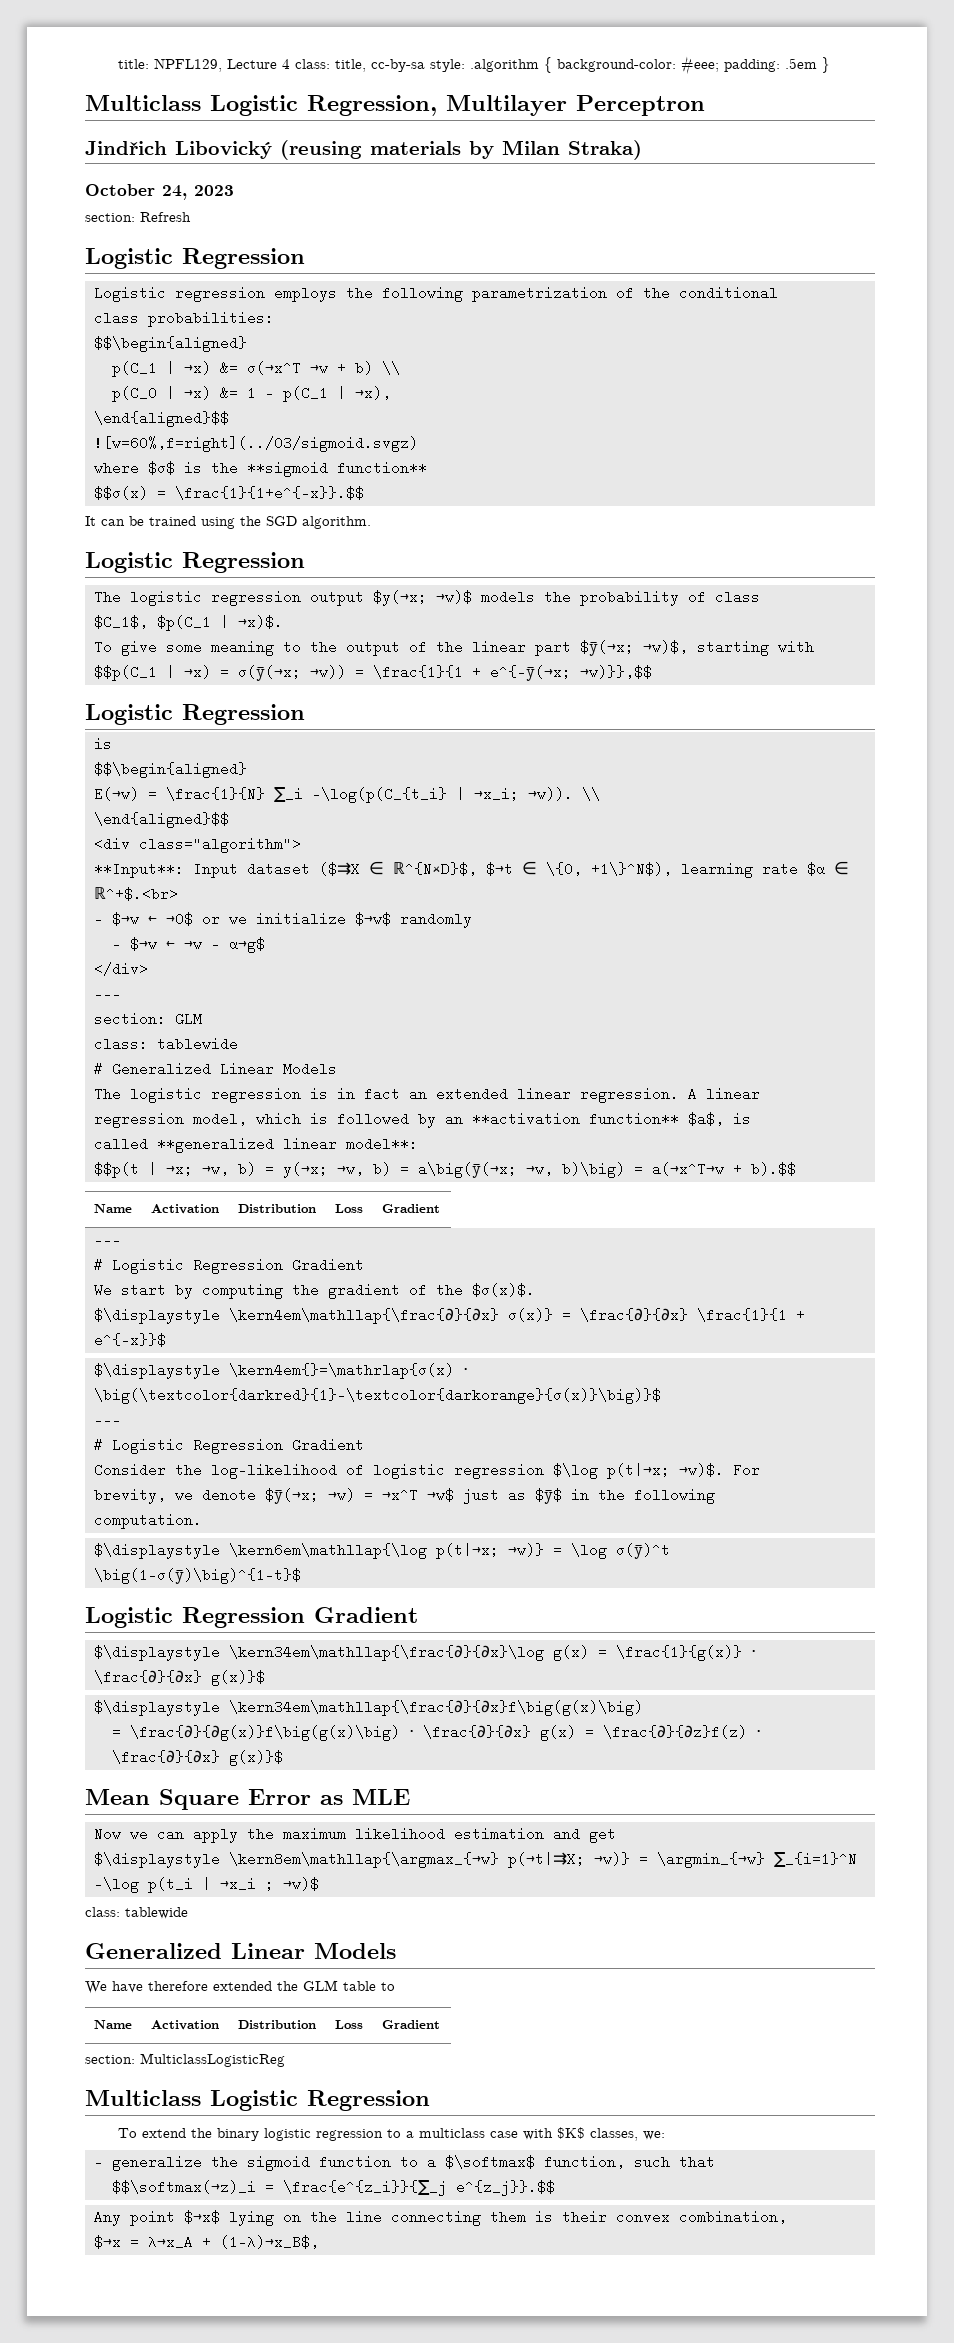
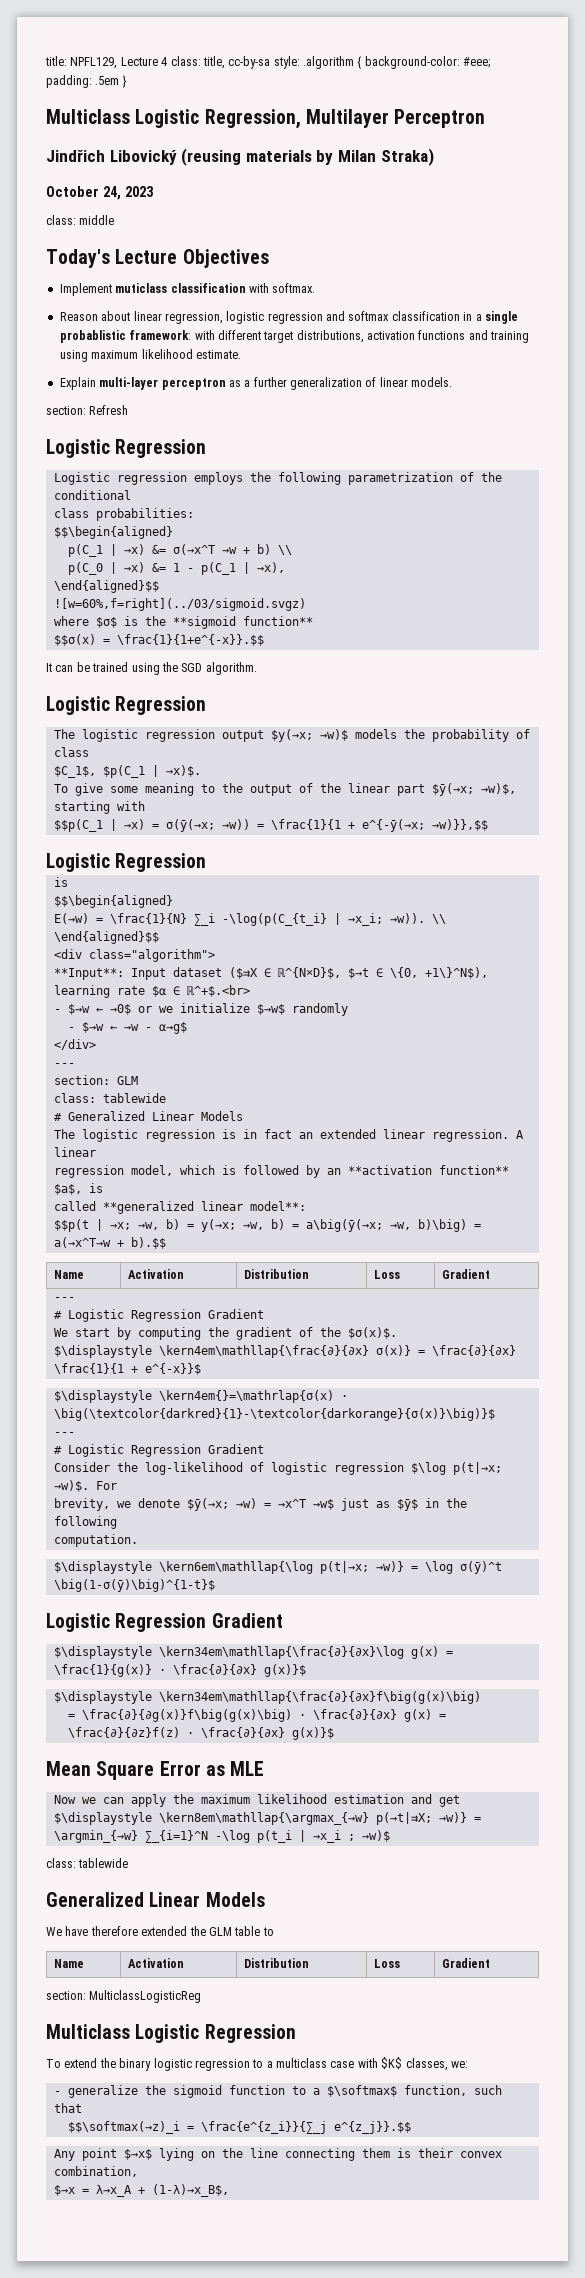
+ class: middle
+ Today's Lecture Objectives
+ Implement muticlass classification with softmax.
+ Reason about linear regression, logistic regression and softmax classification in a single probablistic framework: with different target distributions, activation functions and training using maximum likelihood estimate.
+ Explain multi-layer perceptron as a further generalization of linear models.

